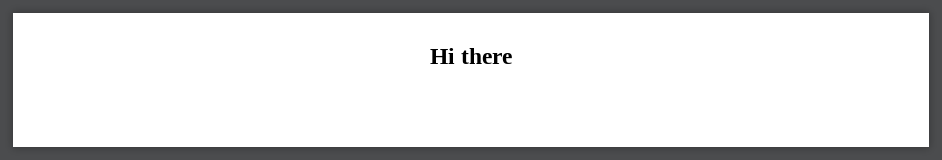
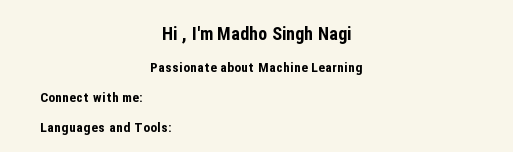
- Hi there
+ Hi , I'm Madho Singh Nagi
+ Passionate about Machine Learning
+ Connect with me:
+ Languages and Tools:

